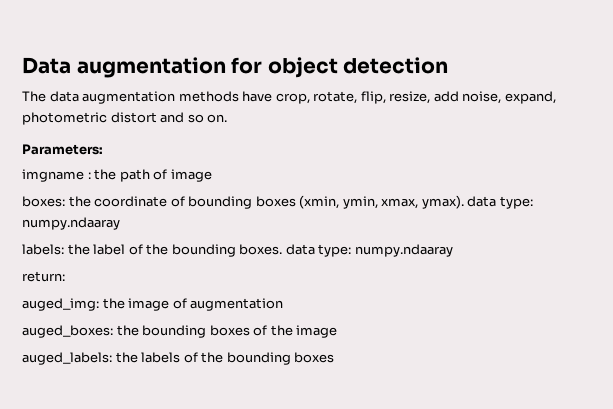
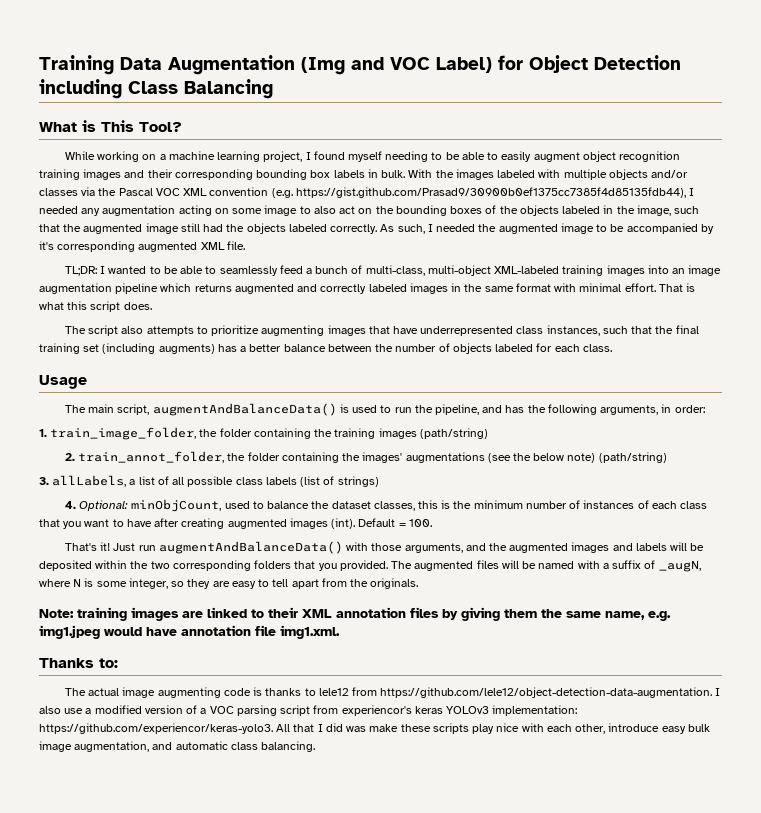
- Data augmentation for object detection
- The data augmentation methods have crop, rotate, flip, resize, add noise, expand, photometric distort and so on.
- Parameters:
- imgname : the path of image
- boxes: the coordinate of bounding boxes (xmin, ymin, xmax, ymax). data type: numpy.ndaaray
- labels: the label of the bounding boxes. data type: numpy.ndaaray
- return:
- auged_img: the image of augmentation
- auged_boxes: the bounding boxes of the image
- auged_labels: the labels of the bounding boxes
+ Training Data Augmentation (Img and VOC Label) for Object Detection including Class Balancing
+ What is This Tool?
+ While working on a machine learning project, I found myself needing to be able to easily augment object recognition training images and their corresponding bounding box labels in bulk. With the images labeled with multiple objects and/or classes via the Pascal VOC XML convention (e.g. https://gist.github.com/Prasad9/30900b0ef1375cc7385f4d85135fdb44), I needed any augmentation acting on some image to also act on the bounding boxes of the objects labeled in the image, such that the augmented image still had the objects labeled correctly. As such, I needed the augmented image to be accompanied by it's corresponding augmented XML file.
+ TL;DR: I wanted to be able to seamlessly feed a bunch of multi-class, multi-object XML-labeled training images into an image augmentation pipeline which returns augmented and correctly labeled images in the same format with minimal effort. That is what this script does.
+ The script also attempts to prioritize augmenting images that have underrepresented class instances, such that the final training set (including augments) has a better balance between the number of objects labeled for each class.
+ Usage
+ The main script, augmentAndBalanceData() is used to run the pipeline, and has the following arguments, in order:
+ 1. train_image_folder, the folder containing the training images (path/string)
+ 2. train_annot_folder, the folder containing the images' augmentations (see the below note) (path/string)
+ 3. allLabels, a list of all possible class labels (list of strings)
+ 4. Optional: minObjCount, used to balance the dataset classes, this is the minimum number of instances of each class that you want to have after creating augmented images (int). Default = 100.
+ That's it! Just run augmentAndBalanceData() with those arguments, and the augmented images and labels will be deposited within the two corresponding folders that you provided. The augmented files will be named with a suffix of _augN, where N is some integer, so they are easy to tell apart from the originals.
+ Note: training images are linked to their XML annotation files by giving them the same name, e.g. img1.jpeg would have annotation file img1.xml.
+ Thanks to:
+ The actual image augmenting code is thanks to lele12 from https://github.com/lele12/object-detection-data-augmentation. I also use a modified version of a VOC parsing script from experiencor's keras YOLOv3 implementation: https://github.com/experiencor/keras-yolo3. All that I did was make these scripts play nice with each other, introduce easy bulk image augmentation, and automatic class balancing.

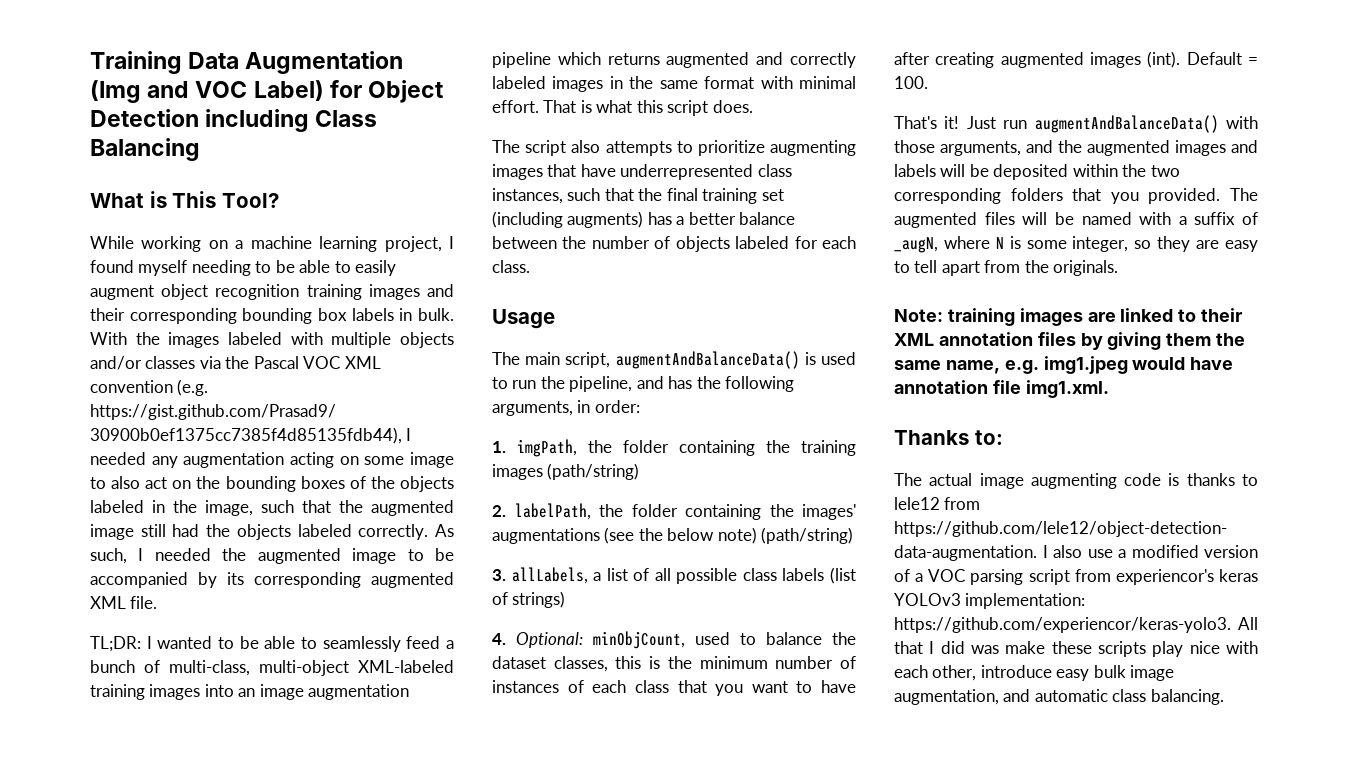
- As such, I needed the augmented image to be accompanied by it's corresponding augmented XML file.
+ As such, I needed the augmented image to be accompanied by its corresponding augmented XML file.
- 1. train_image_folder, the folder containing the training images (path/string)
+ 1. imgPath, the folder containing the training images (path/string)
- 2. train_annot_folder, the folder containing the images' augmentations (see the below note) (path/string)
+ 2. labelPath, the folder containing the images' augmentations (see the below note) (path/string)

